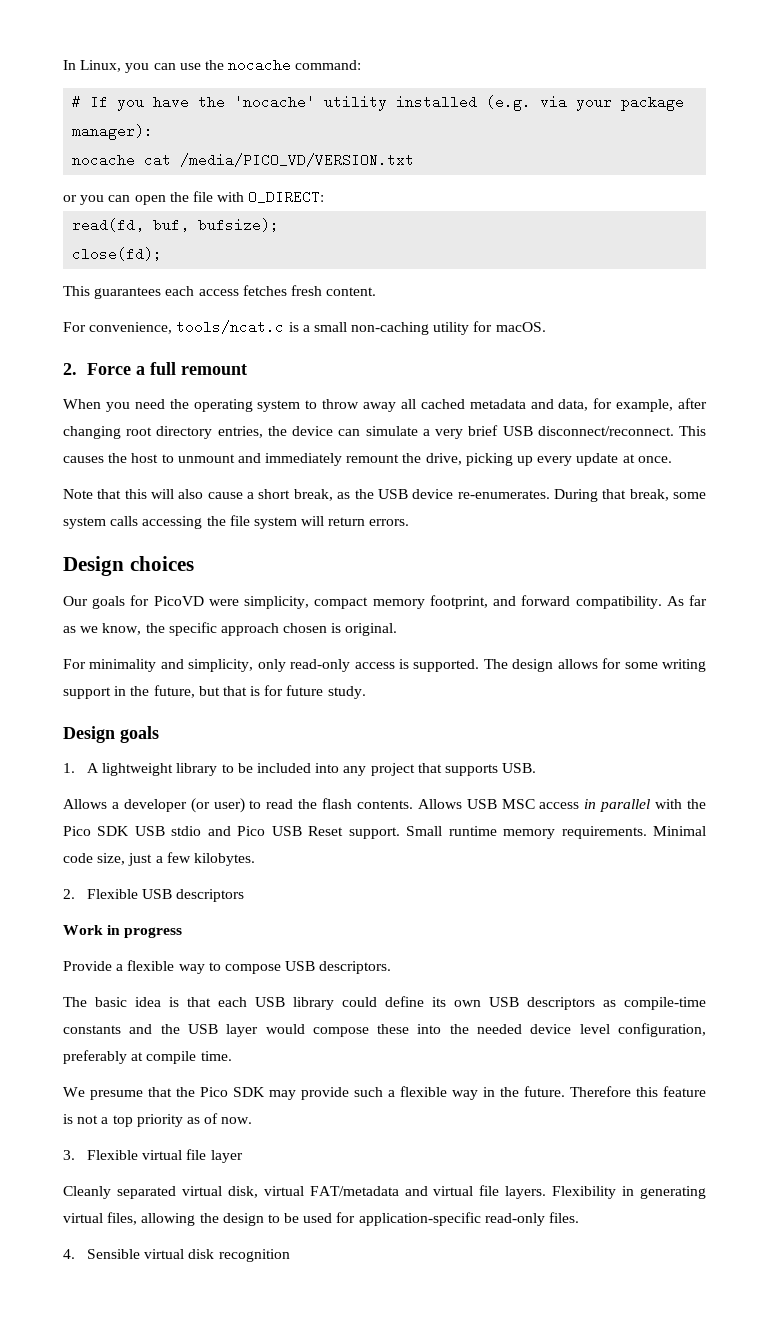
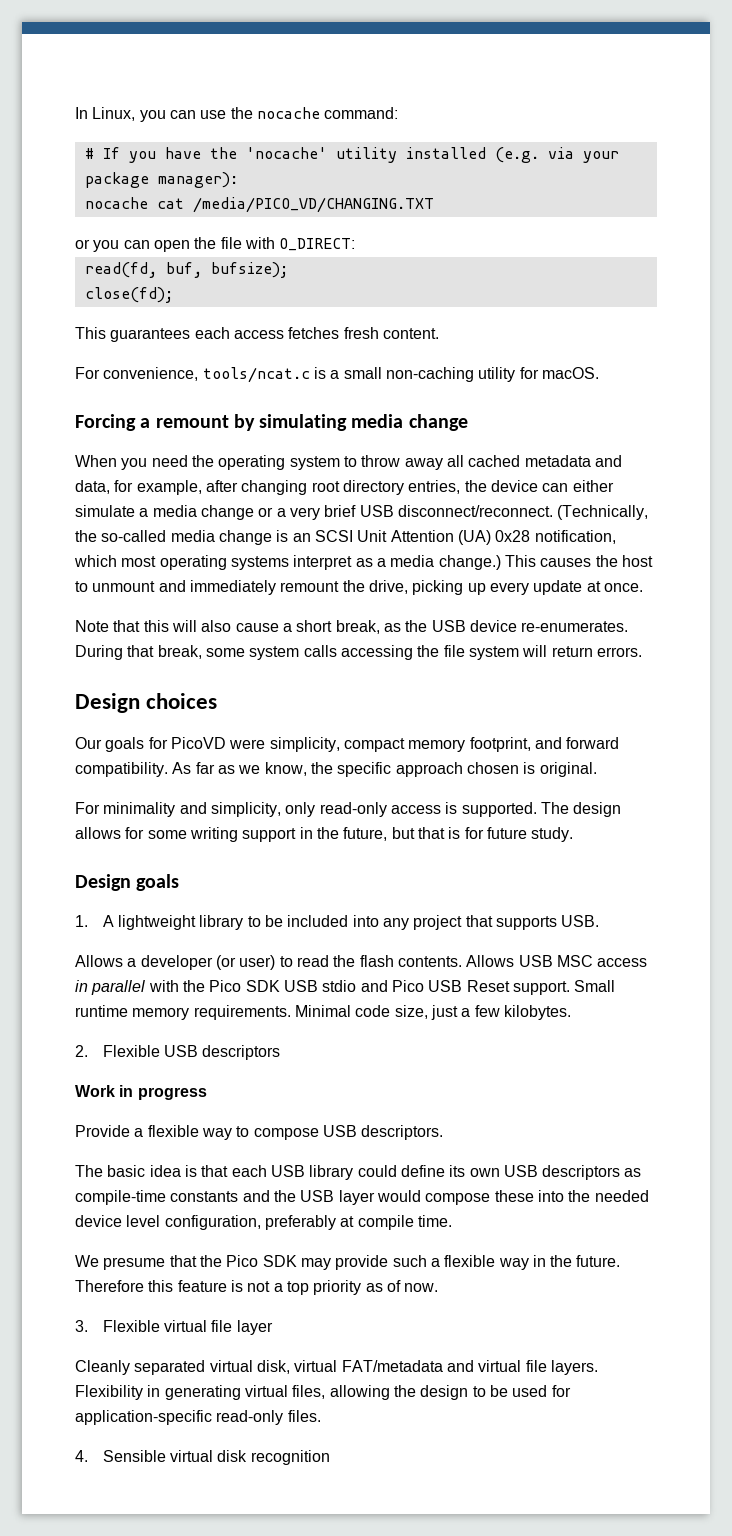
- nocache cat /media/PICO_VD/VERSION.txt
+ nocache cat /media/PICO_VD/CHANGING.TXT
- 2. Force a full remount
+ Forcing a remount by simulating media change
- When you need the operating system to throw away all cached metadata and data, for example, after changing root directory entries, the device can simulate a very brief USB disconnect/reconnect.
+ When you need the operating system to throw away all cached metadata and data, for example, after changing root directory entries, the device can either simulate a media change or a very brief USB disconnect/reconnect. (Technically, the so-called media change is an SCSI Unit Attention (UA) 0x28 notification, which most operating systems interpret as a media change.)

